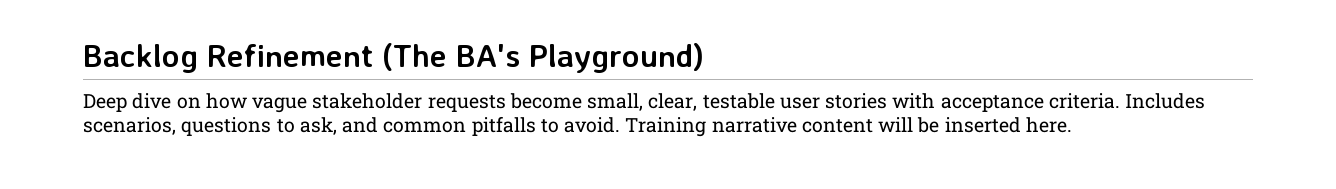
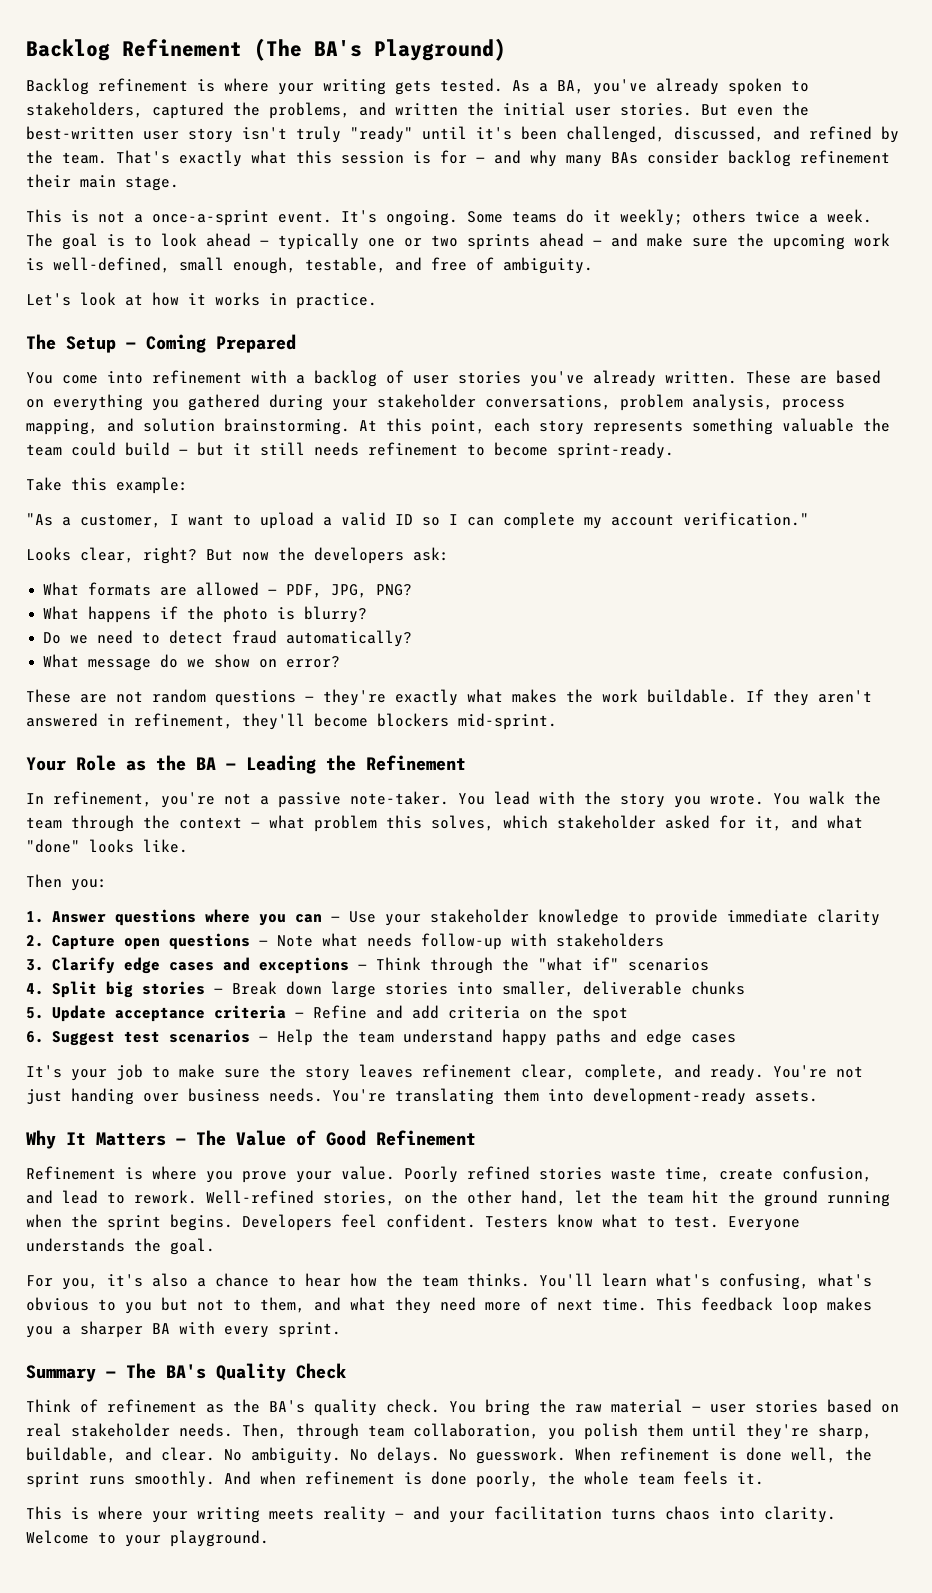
- Deep dive on how vague stakeholder requests become small, clear, testable user stories with acceptance criteria. Includes scenarios, questions to ask, and common pitfalls to avoid. Training narrative content will be inserted here.
+ Backlog refinement is where your writing gets tested. As a BA, you've already spoken to stakeholders, captured the problems, and written the initial user stories. But even the best-written user story isn't truly "ready" until it's been challenged, discussed, and refined by the team. That's exactly what this session is for — and why many BAs consider backlog refinement their main stage.
+ This is not a once-a-sprint event. It's ongoing. Some teams do it weekly; others twice a week. The goal is to look ahead — typically one or two sprints ahead — and make sure the upcoming work is well-defined, small enough, testable, and free of ambiguity.
+ Let's look at how it works in practice.
+ The Setup — Coming Prepared
+ You come into refinement with a backlog of user stories you've already written. These are based on everything you gathered during your stakeholder conversations, problem analysis, process mapping, and solution brainstorming. At this point, each story represents something valuable the team could build — but it still needs refinement to become sprint-ready.
+ Take this example:
+ "As a customer, I want to upload a valid ID so I can complete my account verification."
+ Looks clear, right? But now the developers ask:
+ What formats are allowed — PDF, JPG, PNG?
+ What happens if the photo is blurry?
+ Do we need to detect fraud automatically?
+ What message do we show on error?
+ These are not random questions — they're exactly what makes the work buildable. If they aren't answered in refinement, they'll become blockers mid-sprint.
+ Your Role as the BA — Leading the Refinement
+ In refinement, you're not a passive note-taker. You lead with the story you wrote. You walk the team through the context — what problem this solves, which stakeholder asked for it, and what "done" looks like.
+ Then you:
+ 1. Answer questions where you can — Use your stakeholder knowledge to provide immediate clarity
+ 2. Capture open questions — Note what needs follow-up with stakeholders
+ 3. Clarify edge cases and exceptions — Think through the "what if" scenarios
+ 4. Split big stories — Break down large stories into smaller, deliverable chunks
+ 5. Update acceptance criteria — Refine and add criteria on the spot
+ 6. Suggest test scenarios — Help the team understand happy paths and edge cases
+ It's your job to make sure the story leaves refinement clear, complete, and ready. You're not just handing over business needs. You're translating them into development-ready assets.
+ Why It Matters — The Value of Good Refinement
+ Refinement is where you prove your value. Poorly refined stories waste time, create confusion, and lead to rework. Well-refined stories, on the other hand, let the team hit the ground running when the sprint begins. Developers feel confident. Testers know what to test. Everyone understands the goal.
+ For you, it's also a chance to hear how the team thinks. You'll learn what's confusing, what's obvious to you but not to them, and what they need more of next time. This feedback loop makes you a sharper BA with every sprint.
+ Summary — The BA's Quality Check
+ Think of refinement as the BA's quality check. You bring the raw material — user stories based on real stakeholder needs. Then, through team collaboration, you polish them until they're sharp, buildable, and clear. No ambiguity. No delays. No guesswork. When refinement is done well, the sprint runs smoothly. And when refinement is done poorly, the whole team feels it.
+ This is where your writing meets reality — and your facilitation turns chaos into clarity. Welcome to your playground.

